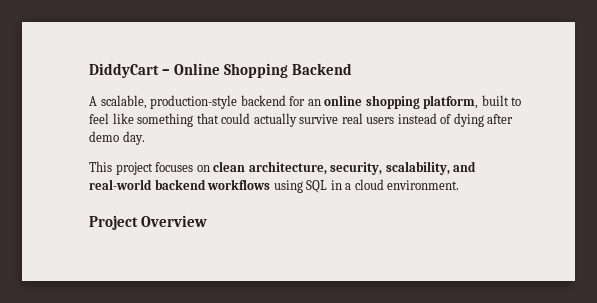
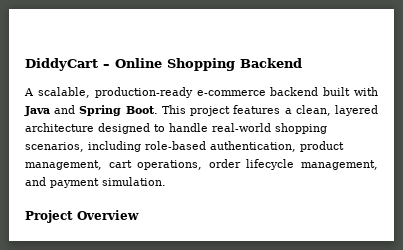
- A scalable, production-style backend for an online shopping platform, built to feel like something that could actually survive real users instead of dying after demo day.
- This project focuses on clean architecture, security, scalability, and real-world backend workflows using SQL in a cloud environment.
+ A scalable, production-ready e-commerce backend built with Java and Spring Boot. This project features a clean, layered architecture designed to handle real-world shopping scenarios, including role-based authentication, product management, cart operations, order lifecycle management, and payment simulation.

